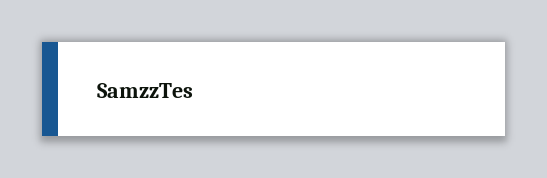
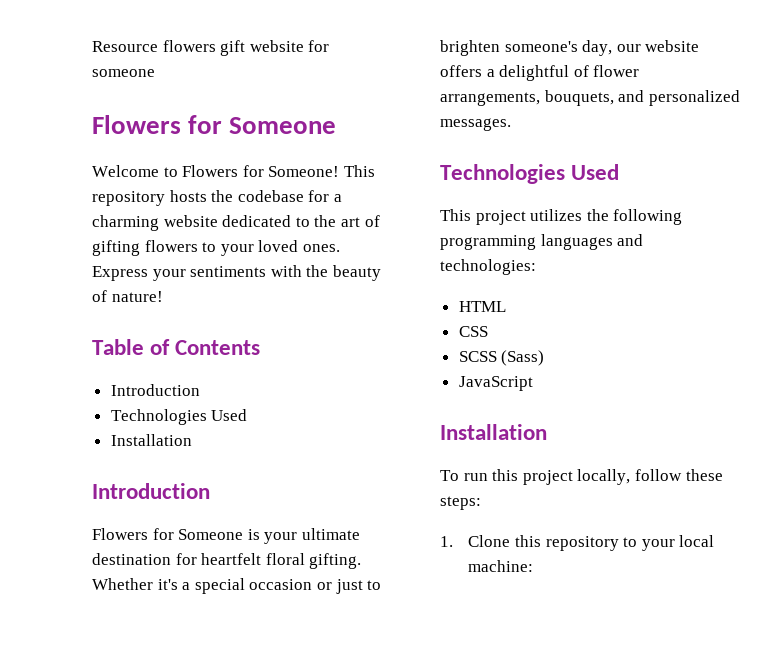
- SamzzTes
+ Resource flowers gift website for someone
+ Flowers for Someone
+ Welcome to Flowers for Someone! This repository hosts the codebase for a charming website dedicated to the art of gifting flowers to your loved ones. Express your sentiments with the beauty of nature!
+ Table of Contents
+ Introduction
+ Technologies Used
+ Installation
+ Introduction
+ Flowers for Someone is your ultimate destination for heartfelt floral gifting. Whether it's a special occasion or just to brighten someone's day, our website offers a delightful of flower arrangements, bouquets, and personalized messages.
+ Technologies Used
+ This project utilizes the following programming languages and technologies:
+ HTML
+ CSS
+ SCSS (Sass)
+ JavaScript
+ Installation
+ To run this project locally, follow these steps:
+ 1. Clone this repository to your local machine:

